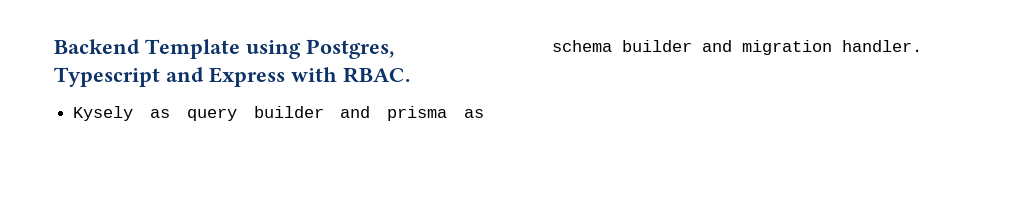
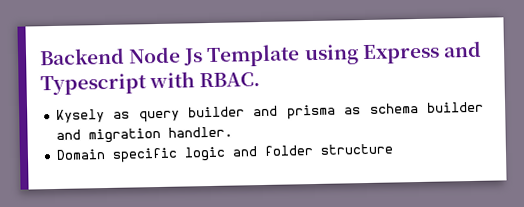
- Backend Template using Postgres, Typescript and Express with RBAC.
+ Backend Node Js Template using Express and Typescript with RBAC.
+ Domain specific logic and folder structure

